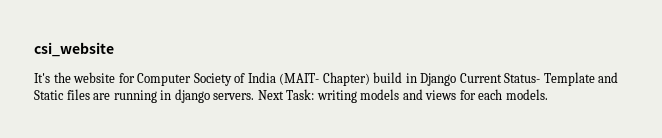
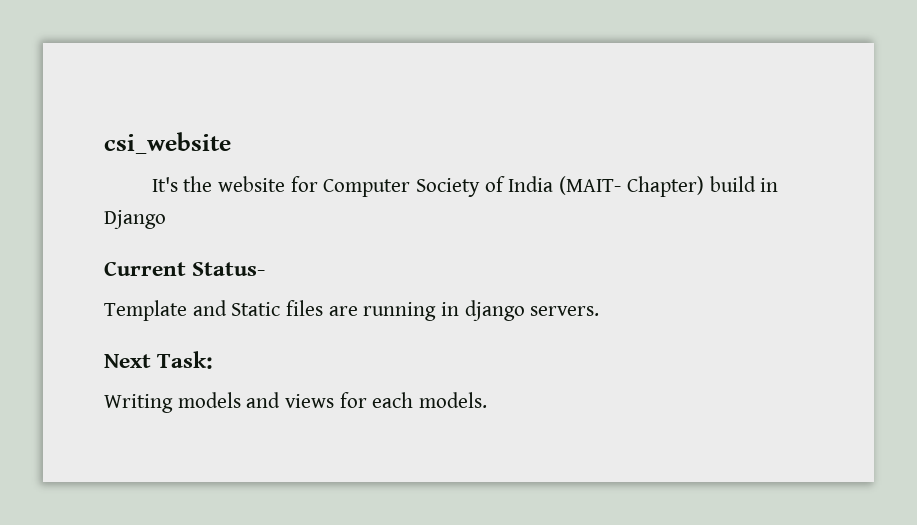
- It's the website for Computer Society of India (MAIT- Chapter) build in Django Current Status- Template and Static files are running in django servers. Next Task: writing models and views for each models.
+ It's the website for Computer Society of India (MAIT- Chapter) build in Django
+ Current Status-
+ Template and Static files are running in django servers.
+ Next Task:
+ Writing models and views for each models.

